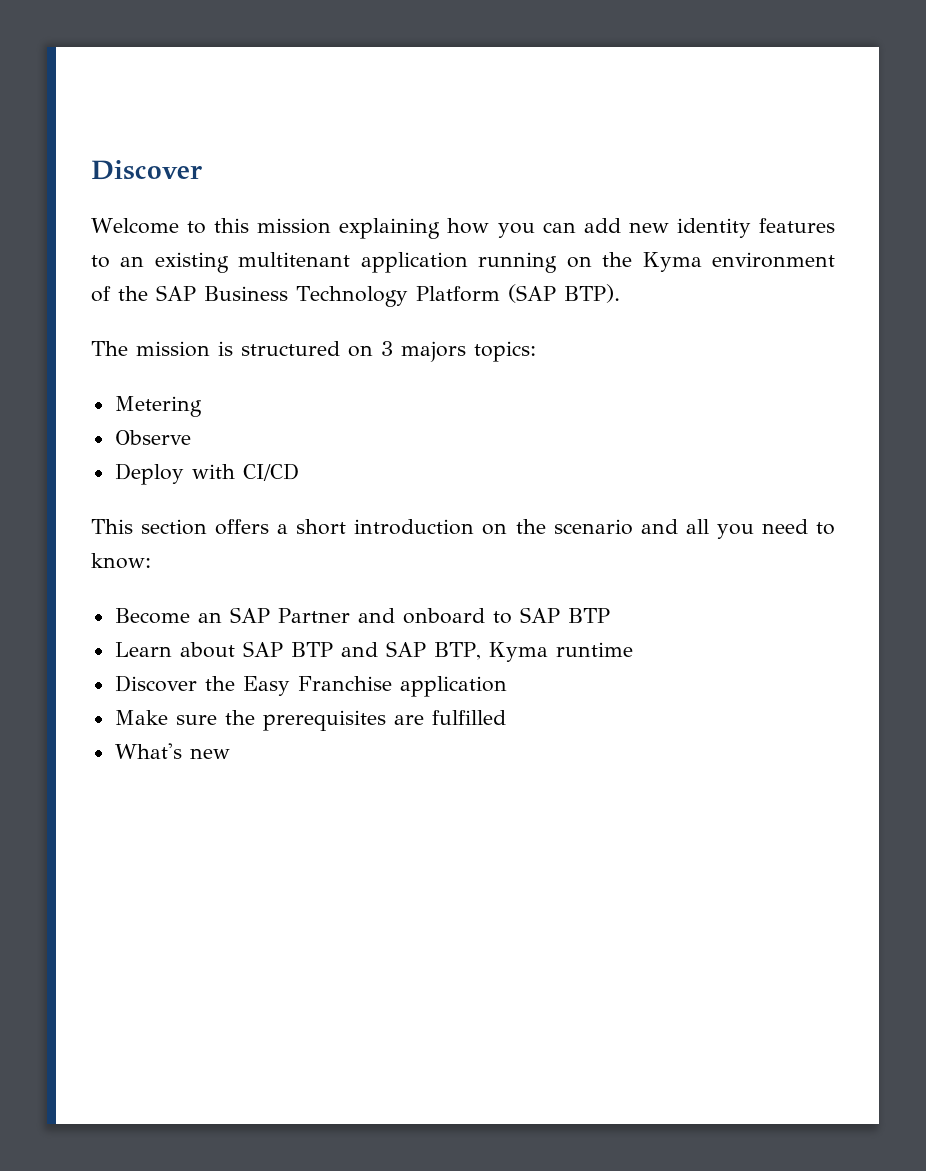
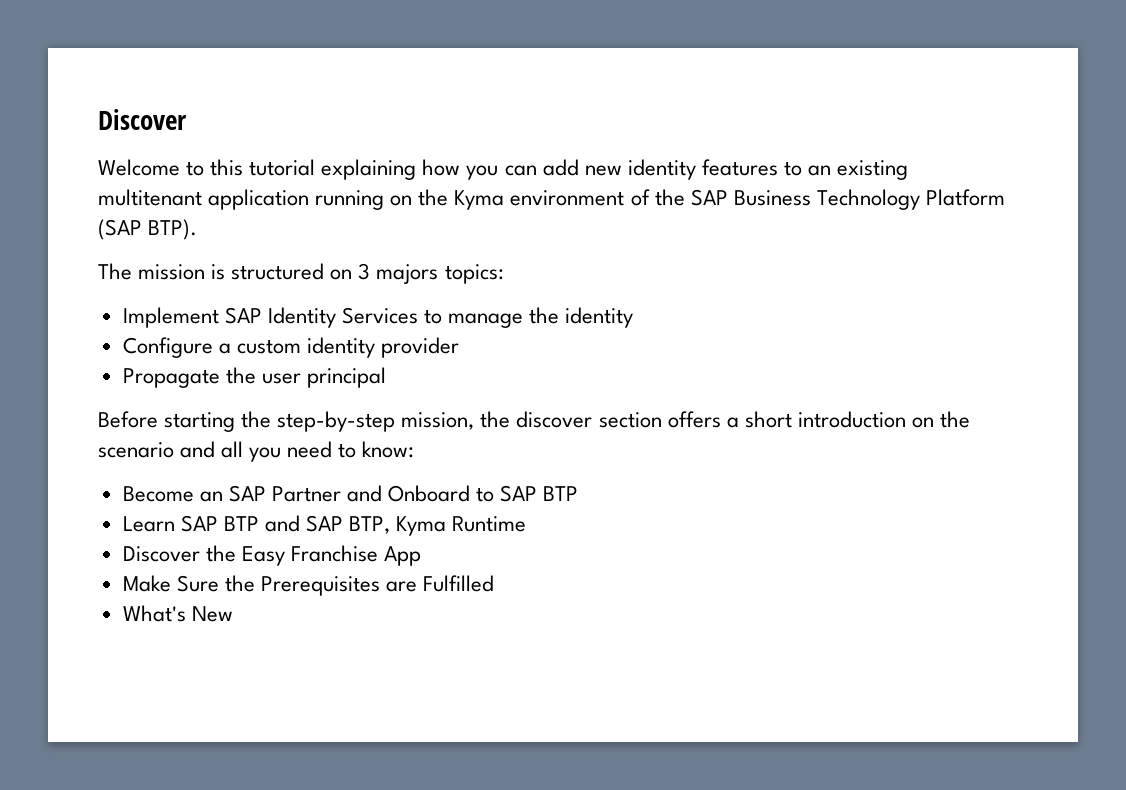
- Welcome to this mission explaining how you can add new identity features to an existing multitenant application running on the Kyma environment of the SAP Business Technology Platform (SAP BTP).
+ Welcome to this tutorial explaining how you can add new identity features to an existing multitenant application running on the Kyma environment of the SAP Business Technology Platform (SAP BTP).
- Metering
- Observe
- Deploy with CI/CD
- This section offers a short introduction on the scenario and all you need to know:
+ Implement SAP Identity Services to manage the identity
+ Configure a custom identity provider
+ Propagate the user principal
+ Before starting the step-by-step mission, the discover section offers a short introduction on the scenario and all you need to know:
- Become an SAP Partner and onboard to SAP BTP
+ Become an SAP Partner and Onboard to SAP BTP
- Learn about SAP BTP and SAP BTP, Kyma runtime
+ Learn SAP BTP and SAP BTP, Kyma Runtime
- Discover the Easy Franchise application
+ Discover the Easy Franchise App
- Make sure the prerequisites are fulfilled
+ Make Sure the Prerequisites are Fulfilled
- What's new
+ What's New

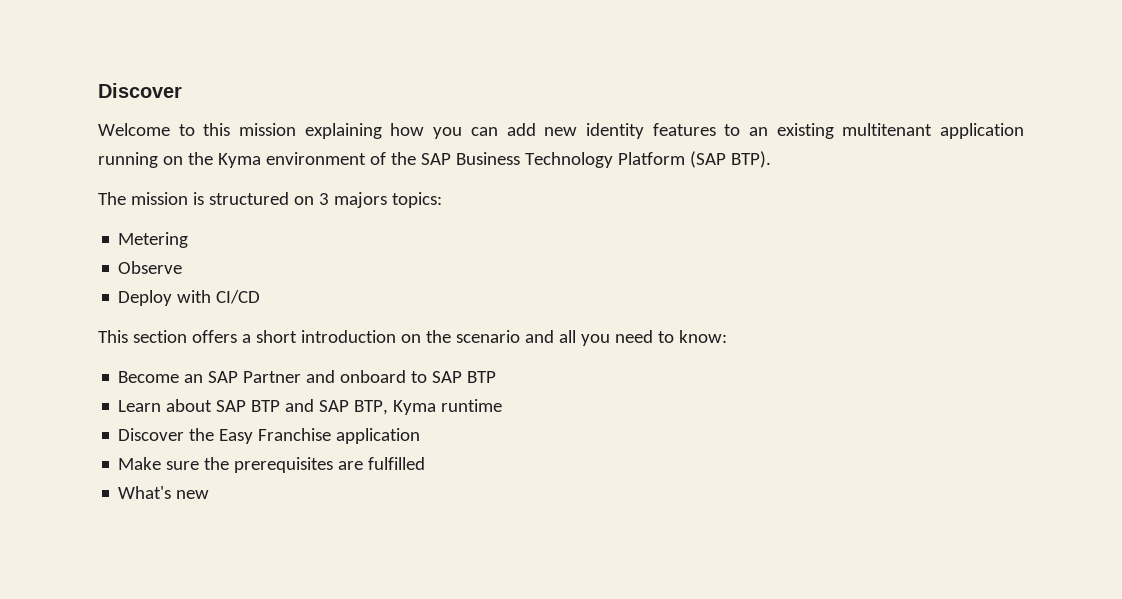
- Welcome to this tutorial explaining how you can add new identity features to an existing multitenant application running on the Kyma environment of the SAP Business Technology Platform (SAP BTP).
+ Welcome to this mission explaining how you can add new identity features to an existing multitenant application running on the Kyma environment of the SAP Business Technology Platform (SAP BTP).
- Implement SAP Identity Services to manage the identity
- Configure a custom identity provider
- Propagate the user principal
- Before starting the step-by-step mission, the discover section offers a short introduction on the scenario and all you need to know:
+ Metering
+ Observe
+ Deploy with CI/CD
+ This section offers a short introduction on the scenario and all you need to know:
- Become an SAP Partner and Onboard to SAP BTP
+ Become an SAP Partner and onboard to SAP BTP
- Learn SAP BTP and SAP BTP, Kyma Runtime
+ Learn about SAP BTP and SAP BTP, Kyma runtime
- Discover the Easy Franchise App
+ Discover the Easy Franchise application
- Make Sure the Prerequisites are Fulfilled
+ Make sure the prerequisites are fulfilled
- What's New
+ What's new

